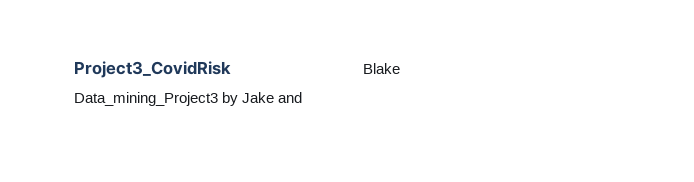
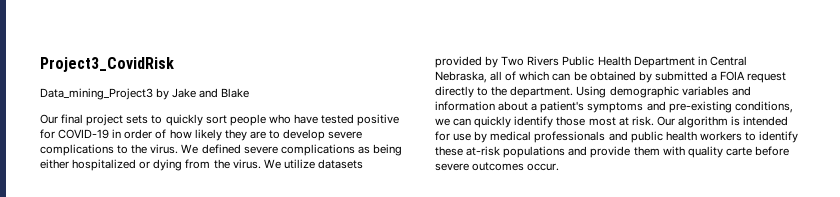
+ Our final project sets to quickly sort people who have tested positive for COVID-19 in order of how likely they are to develop severe complications to the virus. We defined severe complications as being either hospitalized or dying from the virus. We utilize datasets provided by Two Rivers Public Health Department in Central Nebraska, all of which can be obtained by submitted a FOIA request directly to the department. Using demographic variables and information about a patient's symptoms and pre-existing conditions, we can quickly identify those most at risk. Our algorithm is intended for use by medical professionals and public health workers to identify these at-risk populations and provide them with quality carte before severe outcomes occur.

